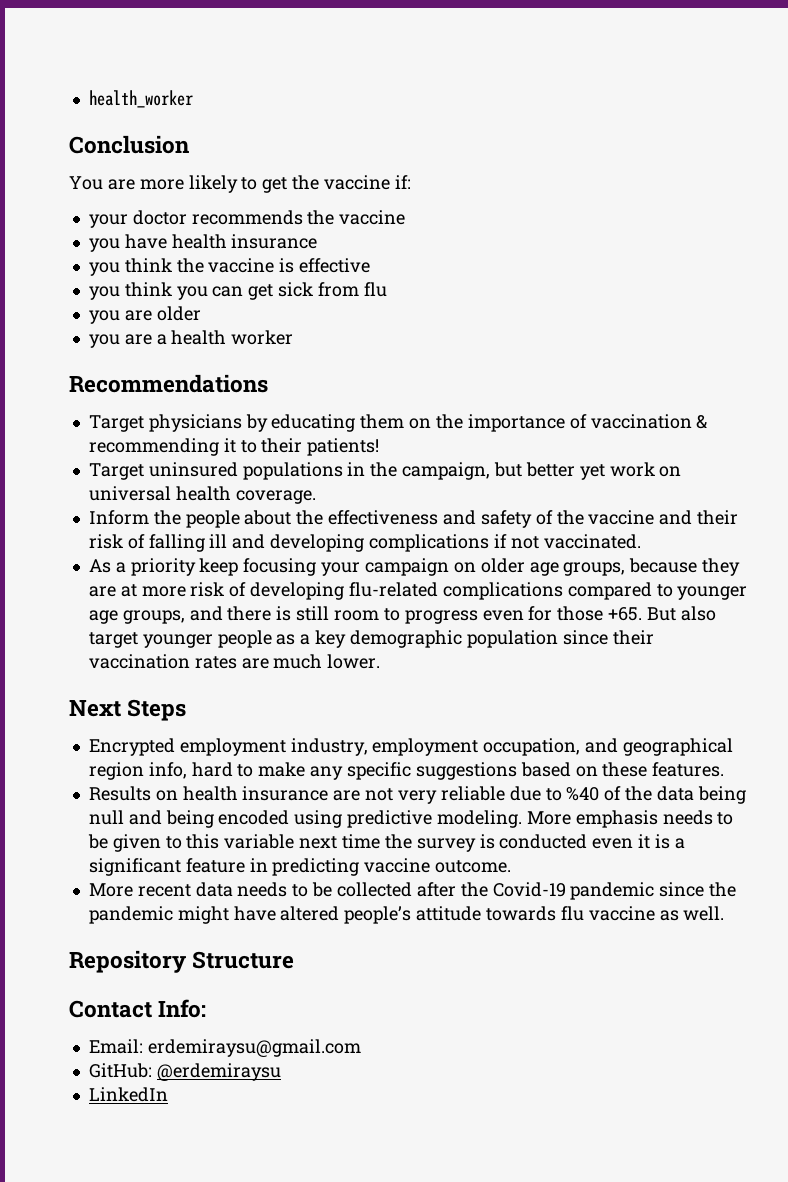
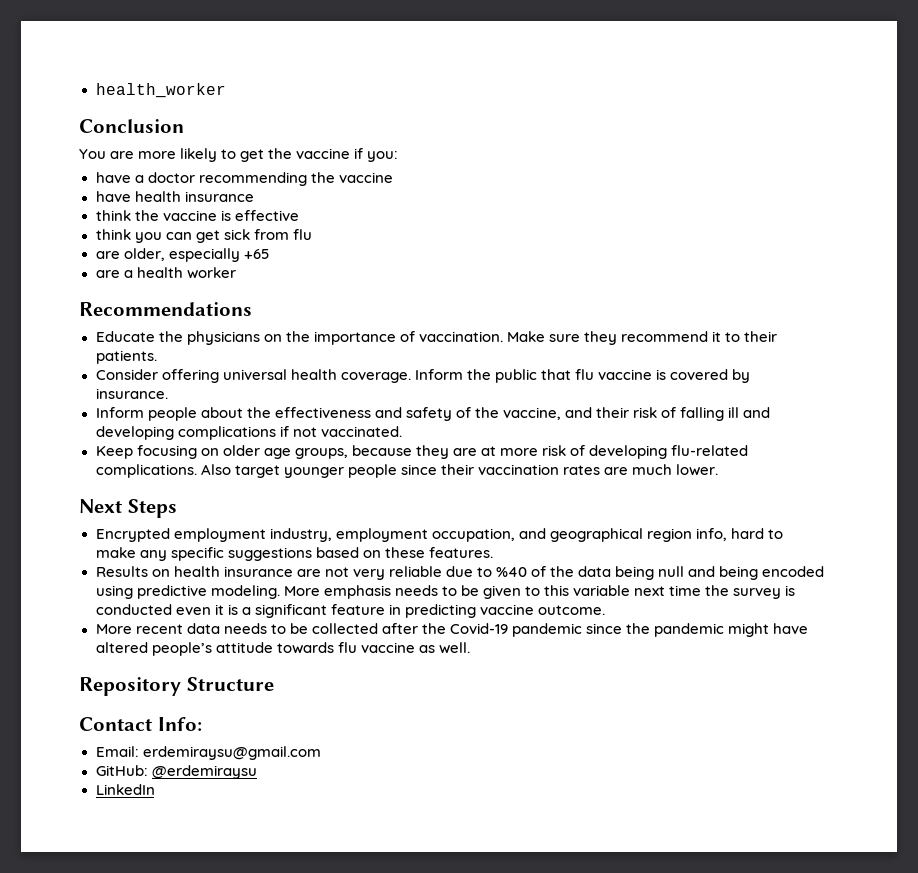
- You are more likely to get the vaccine if:
- your doctor recommends the vaccine
+ You are more likely to get the vaccine if you:
+ have a doctor recommending the vaccine
- you have health insurance
+ have health insurance
- you think the vaccine is effective
+ think the vaccine is effective
- you think you can get sick from flu
+ think you can get sick from flu
- you are older
- you are a health worker
+ are older, especially +65
+ are a health worker
- Target physicians by educating them on the importance of vaccination & recommending it to their patients!
- Target uninsured populations in the campaign, but better yet work on universal health coverage.
- Inform the people about the effectiveness and safety of the vaccine and their risk of falling ill and developing complications if not vaccinated.
+ Educate the physicians on the importance of vaccination. Make sure they recommend it to their patients.
+ Consider offering universal health coverage. Inform the public that flu vaccine is covered by insurance.
+ Inform people about the effectiveness and safety of the vaccine, and their risk of falling ill and developing complications if not vaccinated.
- As a priority keep focusing your campaign on older age groups, because they are at more risk of developing flu-related complications compared to younger age groups, and there is still room to progress even for those +65. But also target younger people as a key demographic population since their vaccination rates are much lower.
+ Keep focusing on older age groups, because they are at more risk of developing flu-related complications. Also target younger people since their vaccination rates are much lower.

